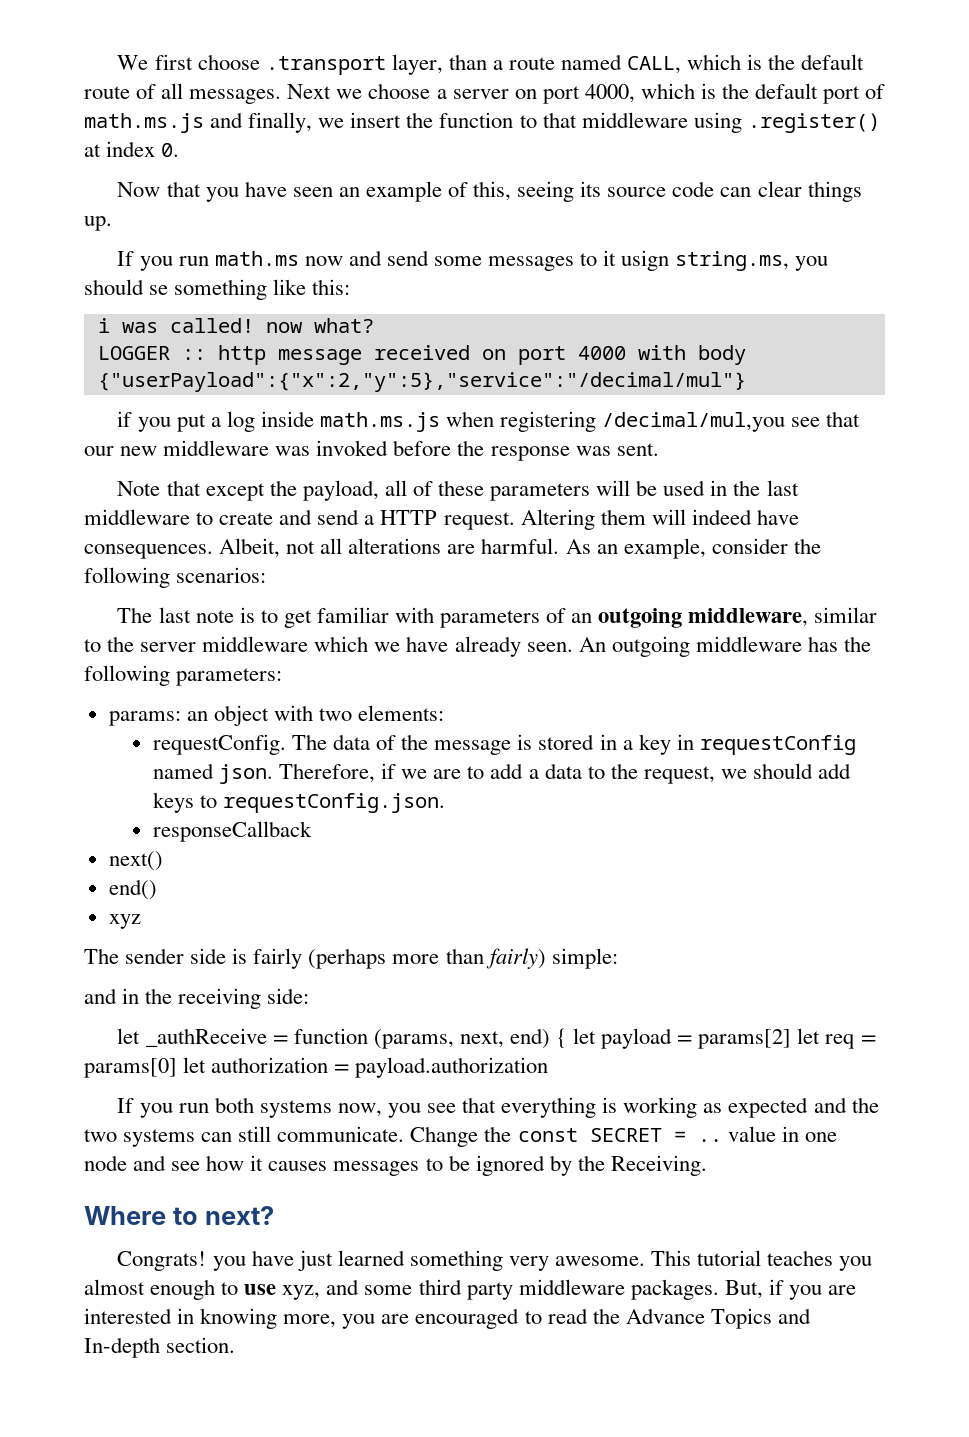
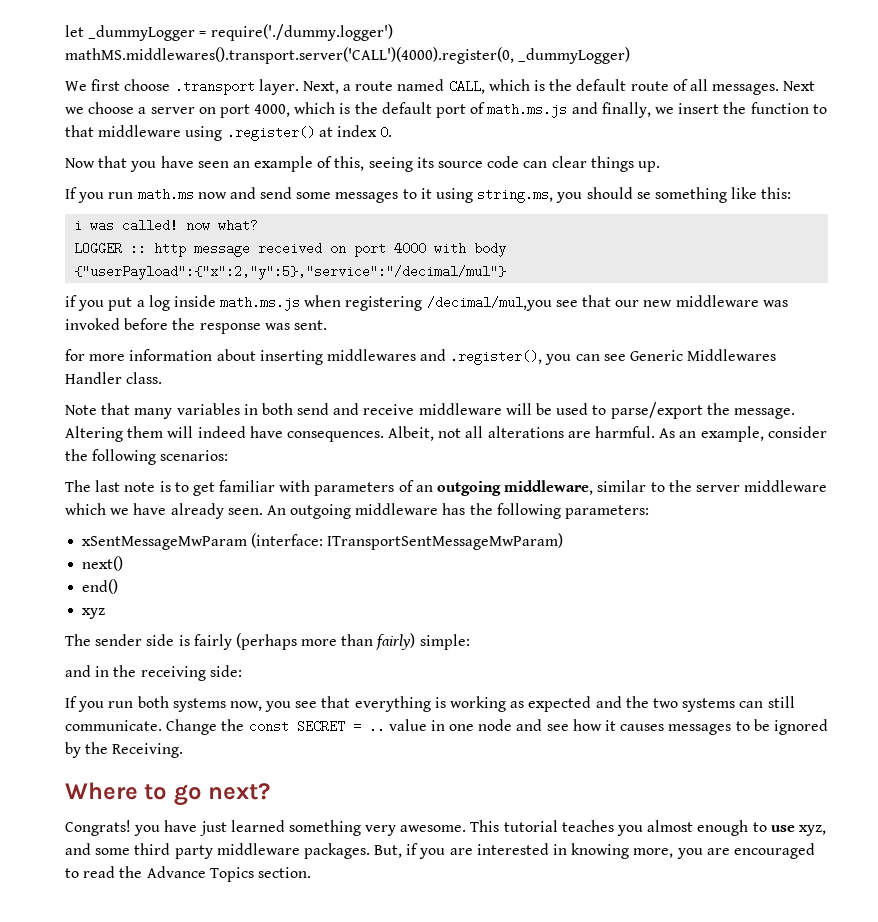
+ let _dummyLogger = require('./dummy.logger') mathMS.middlewares().transport.server('CALL')(4000).register(0, _dummyLogger)
- We first choose .transport layer, than a route named CALL, which is the default route of all messages.
+ We first choose .transport layer. Next, a route named CALL, which is the default route of all messages.
- If you run math.ms now and send some messages to it usign string.ms, you should se something like this:
+ If you run math.ms now and send some messages to it using string.ms, you should se something like this:
- Note that except the payload, all of these parameters will be used in the last middleware to create and send a HTTP request.
+ for more information about inserting middlewares and .register(), you can see Generic Middlewares Handler class.
+ Note that many variables in both send and receive middleware will be used to parse/export the message.
- params: an object with two elements:
- requestConfig. The data of the message is stored in a key in requestConfig named json. Therefore, if we are to add a data to the request, we should add keys to requestConfig.json.
- responseCallback
+ xSentMessageMwParam (interface: ITransportSentMessageMwParam)
- let _authReceive = function (params, next, end) { let payload = params[2] let req = params[0] let authorization = payload.authorization
- Where to next?
+ Where to go next?
- But, if you are interested in knowing more, you are encouraged to read the Advance Topics and In-depth section.
+ But, if you are interested in knowing more, you are encouraged to read the Advance Topics section.

